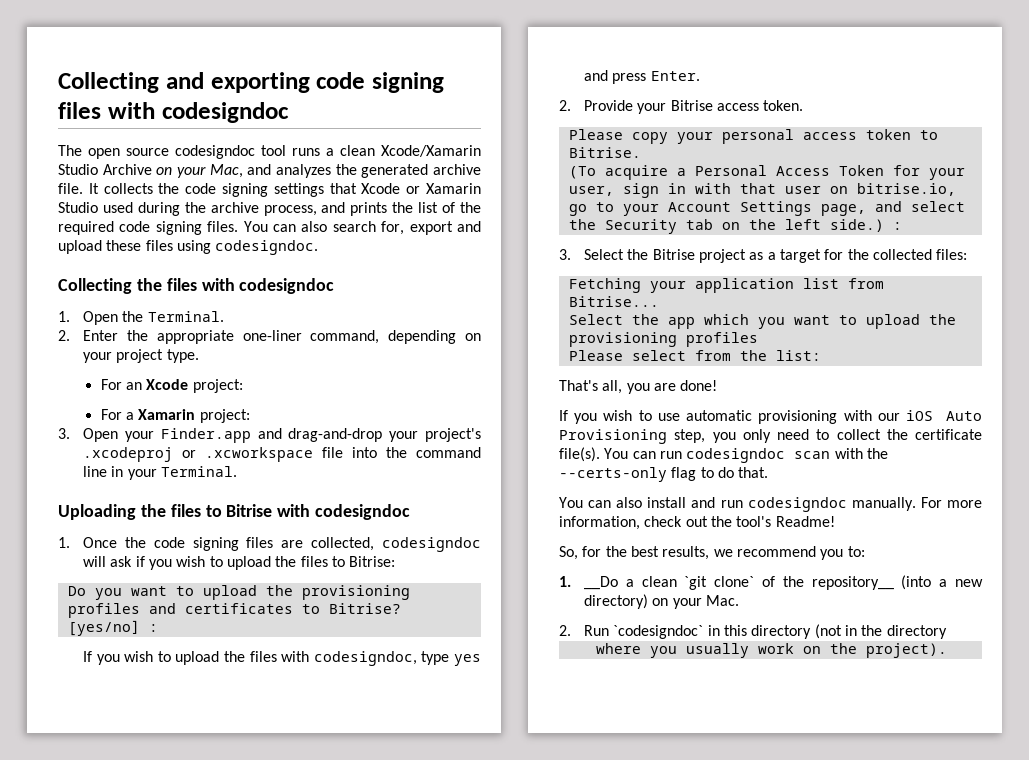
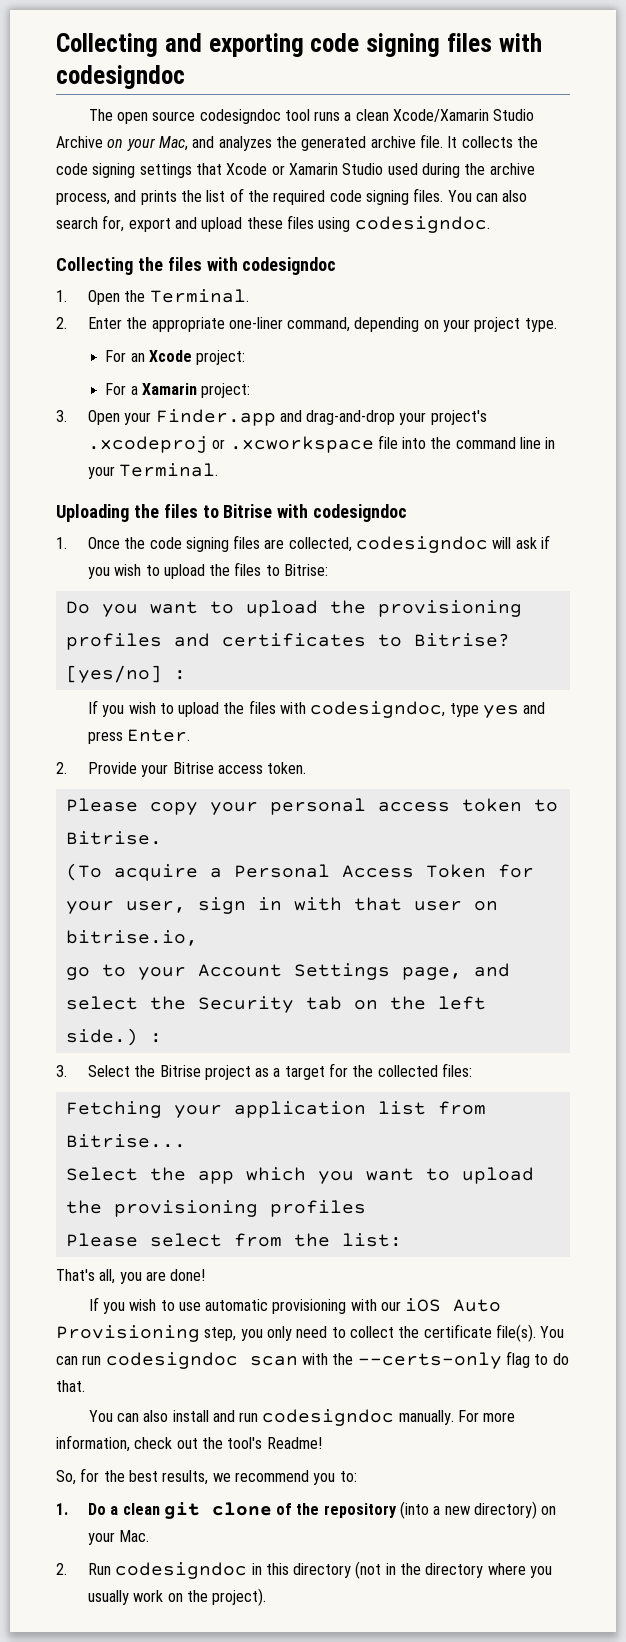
- 1. __Do a clean `git clone` of the repository__ (into a new directory) on your Mac.
+ 1. Do a clean git clone of the repository (into a new directory) on your Mac.
- 2. Run `codesigndoc` in this directory (not in the directory
- where you usually work on the project).
+ 2. Run codesigndoc in this directory (not in the directory where you usually work on the project).

